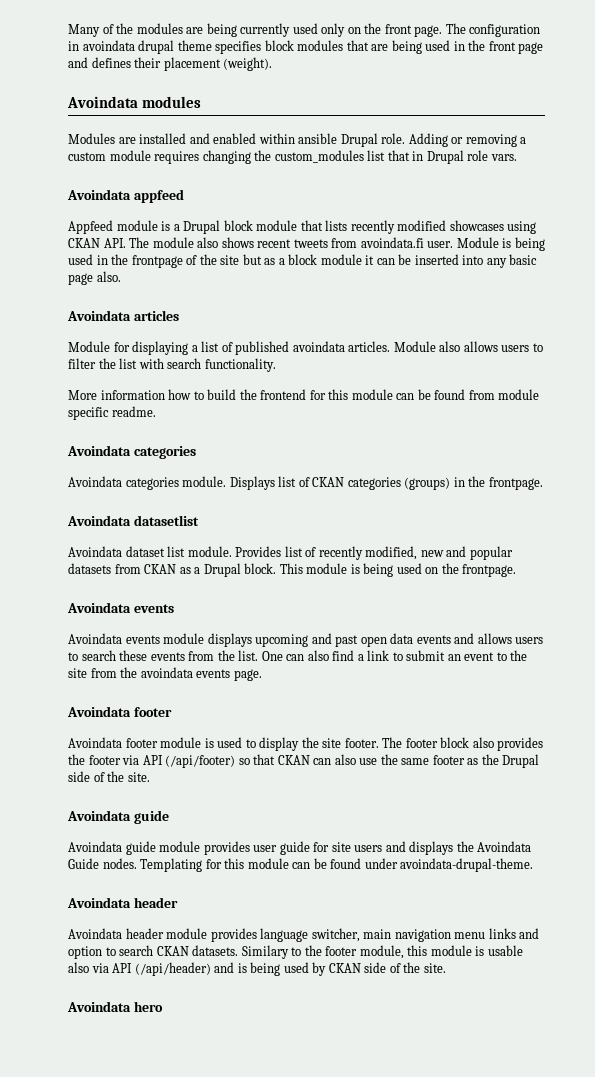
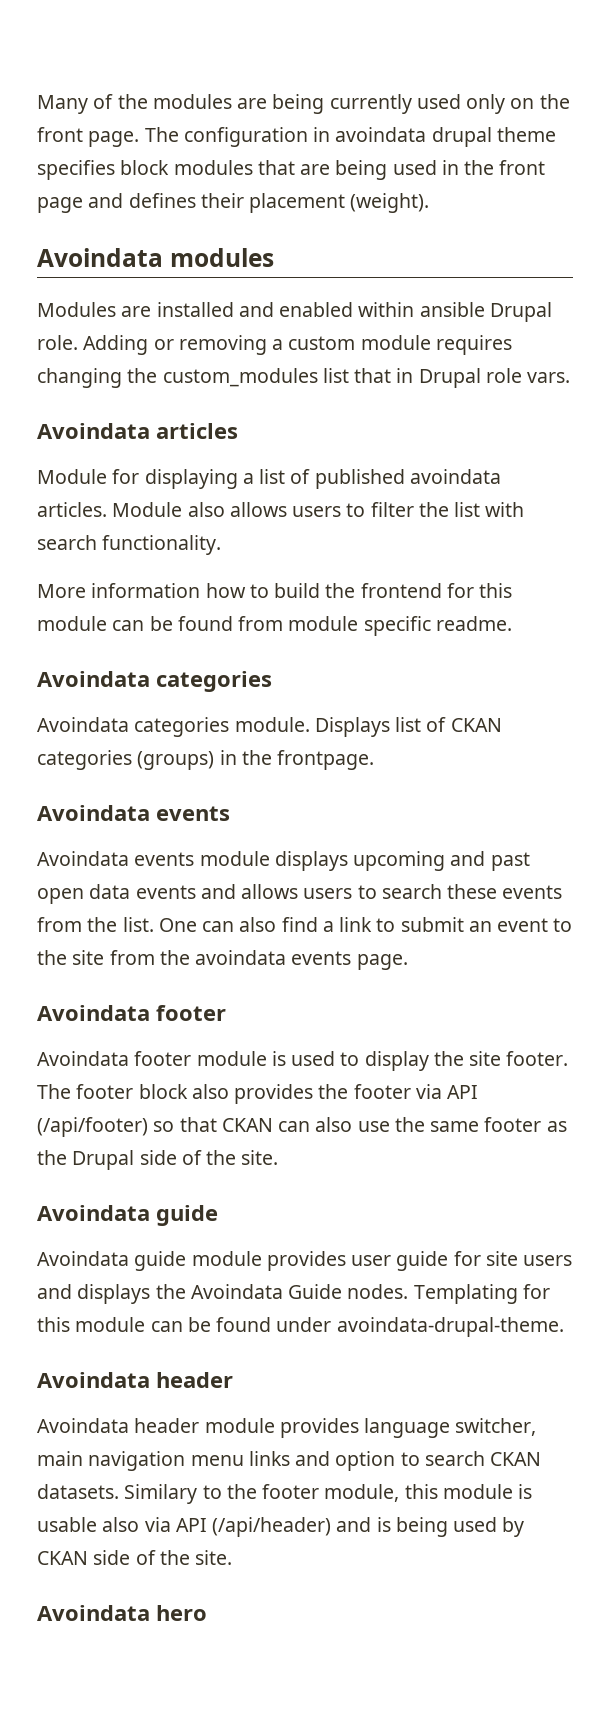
- Avoindata appfeed
- Appfeed module is a Drupal block module that lists recently modified showcases using CKAN API. The module also shows recent tweets from avoindata.fi user. Module is being used in the frontpage of the site but as a block module it can be inserted into any basic page also.
- Avoindata datasetlist
- Avoindata dataset list module. Provides list of recently modified, new and popular datasets from CKAN as a Drupal block. This module is being used on the frontpage.

